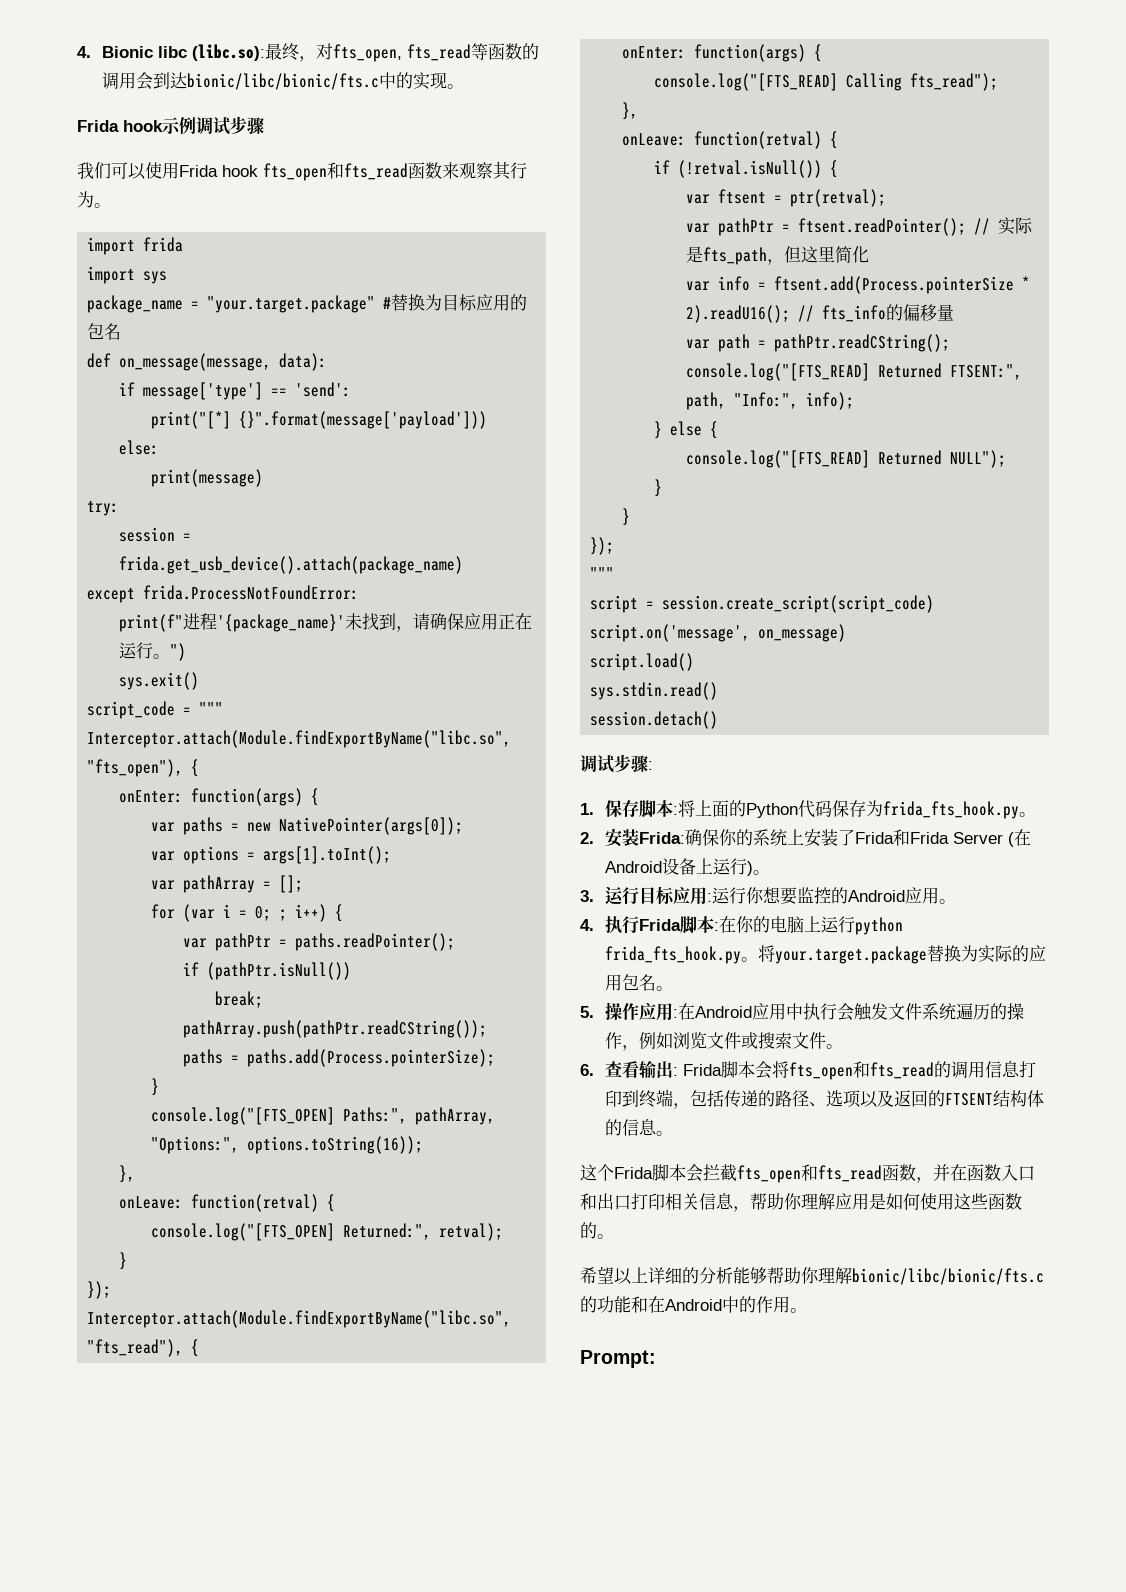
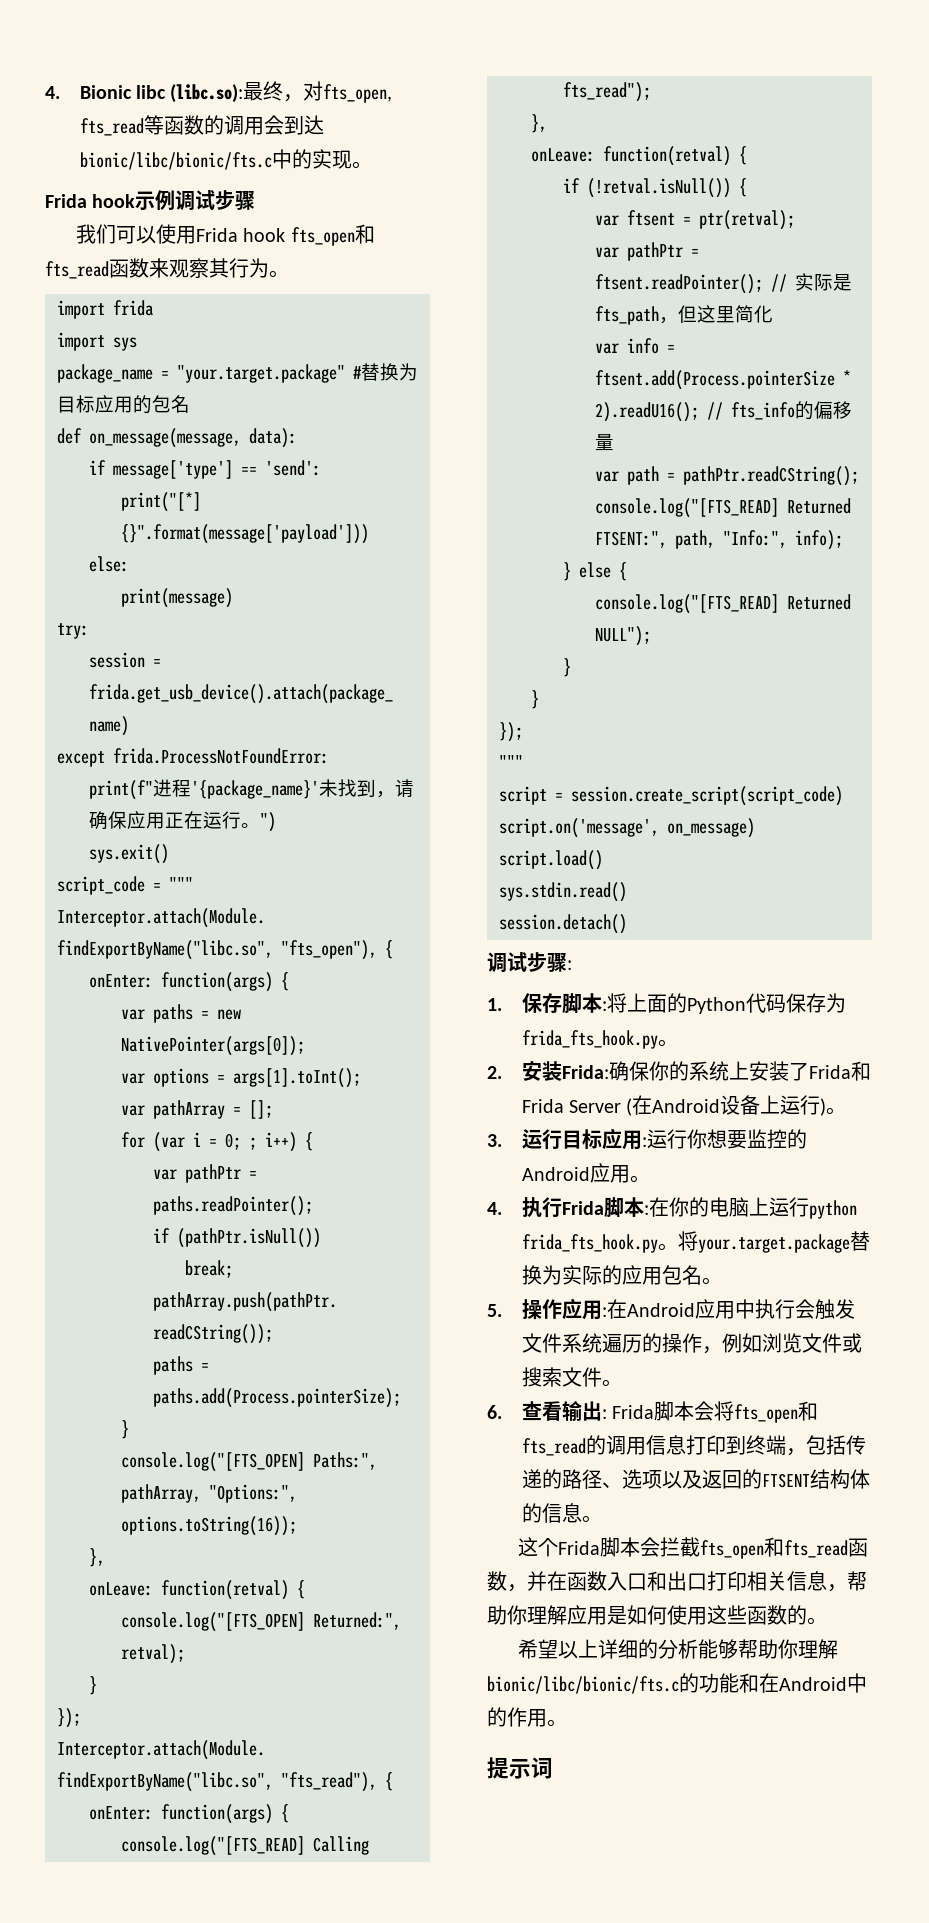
- Prompt:
+ 提示词

